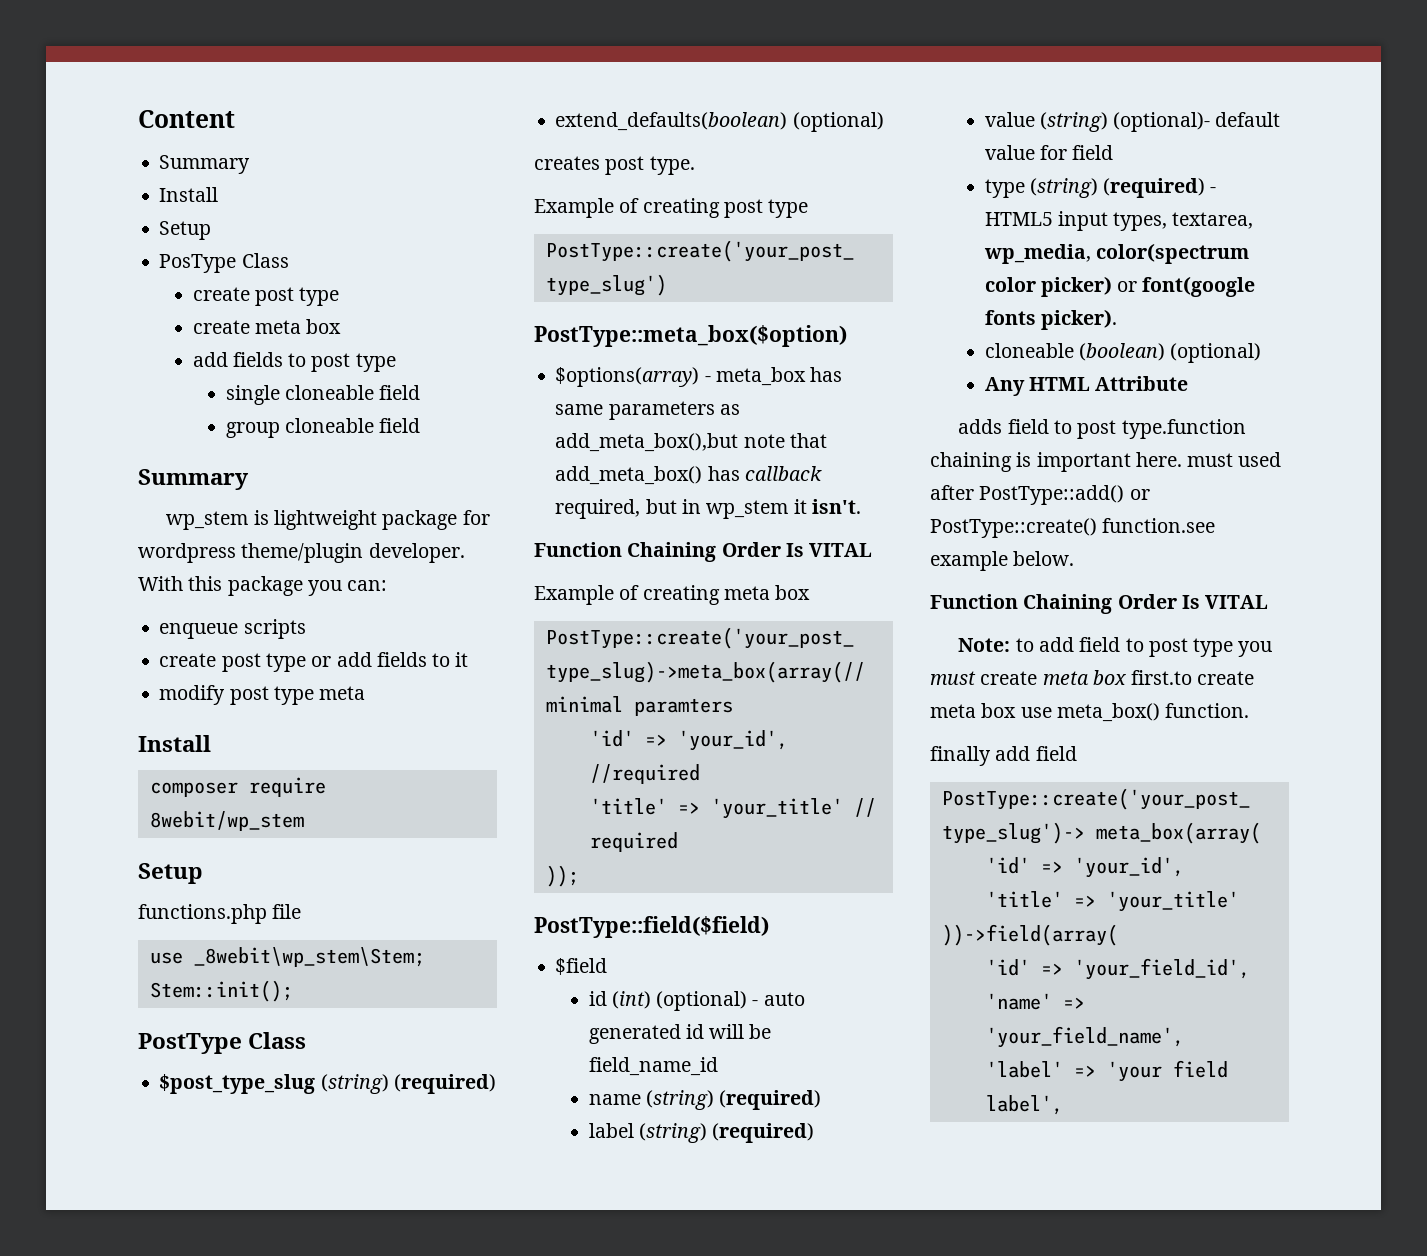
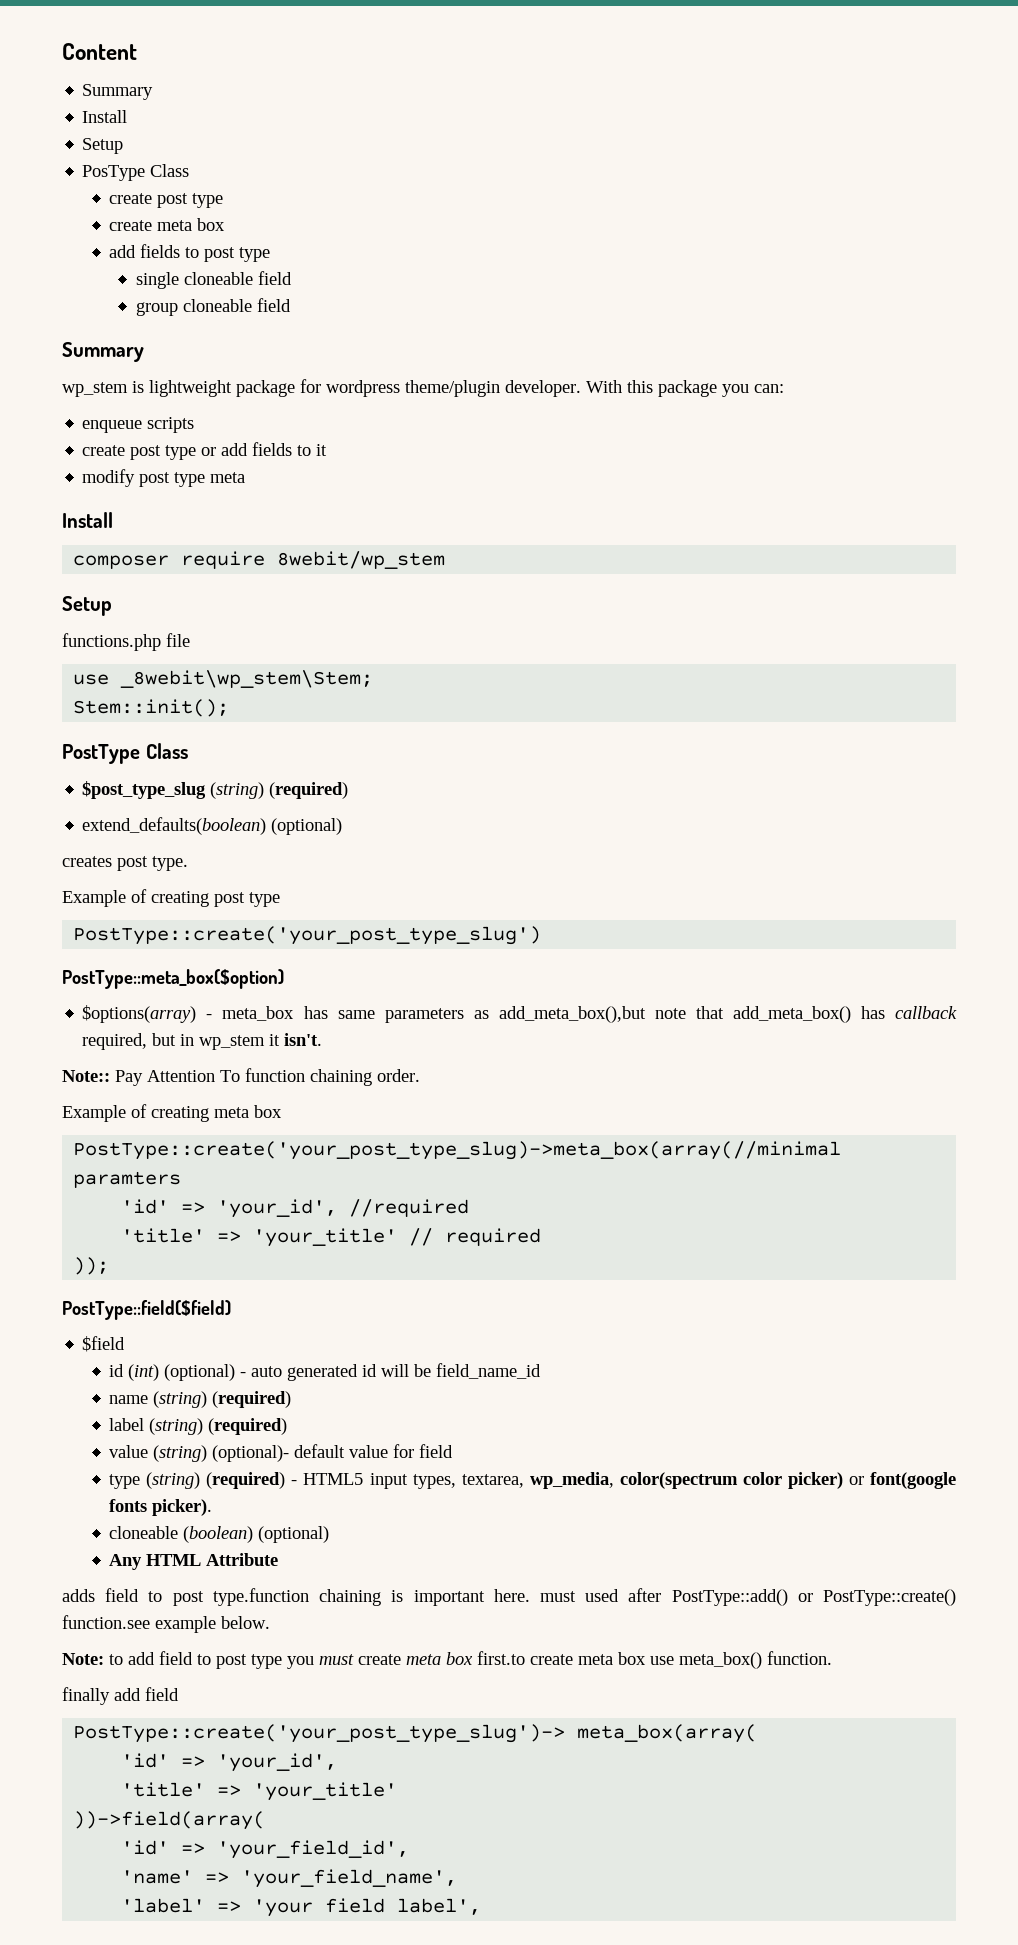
  $options(array) - meta_box has same parameters as add_meta_box(),but note that add_meta_box() has callback required, but in wp_stem it isn't.
- Function Chaining Order Is VITAL
+ Note:: Pay Attention To function chaining order.
  adds field to post type.function chaining is important here. must used after PostType::add() or PostType::create() function.see example below.
- Function Chaining Order Is VITAL

